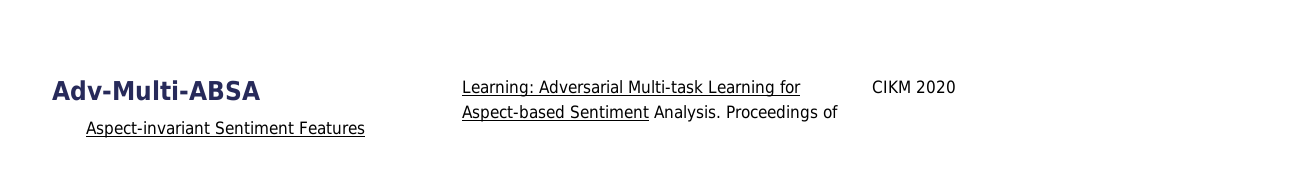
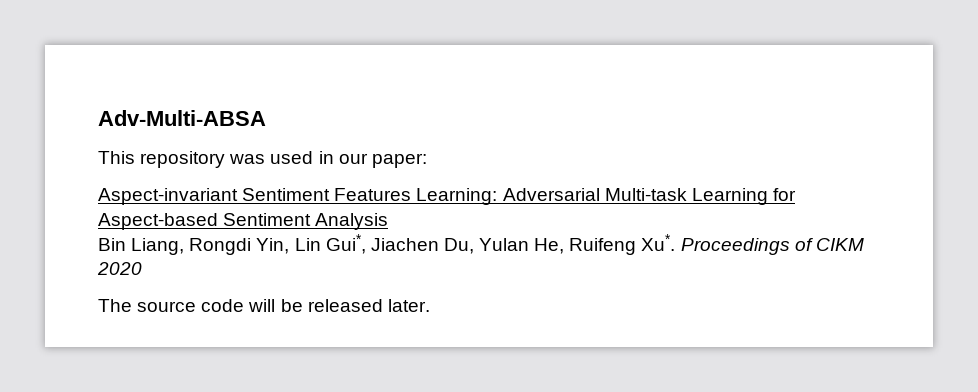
+ This repository was used in our paper:
- Aspect-invariant Sentiment Features Learning: Adversarial Multi-task Learning for Aspect-based Sentiment Analysis. Proceedings of CIKM 2020
+ Aspect-invariant Sentiment Features Learning: Adversarial Multi-task Learning for Aspect-based Sentiment Analysis
+ Bin Liang, Rongdi Yin, Lin Gui*, Jiachen Du, Yulan He, Ruifeng Xu*. Proceedings of CIKM 2020
+ The source code will be released later.

